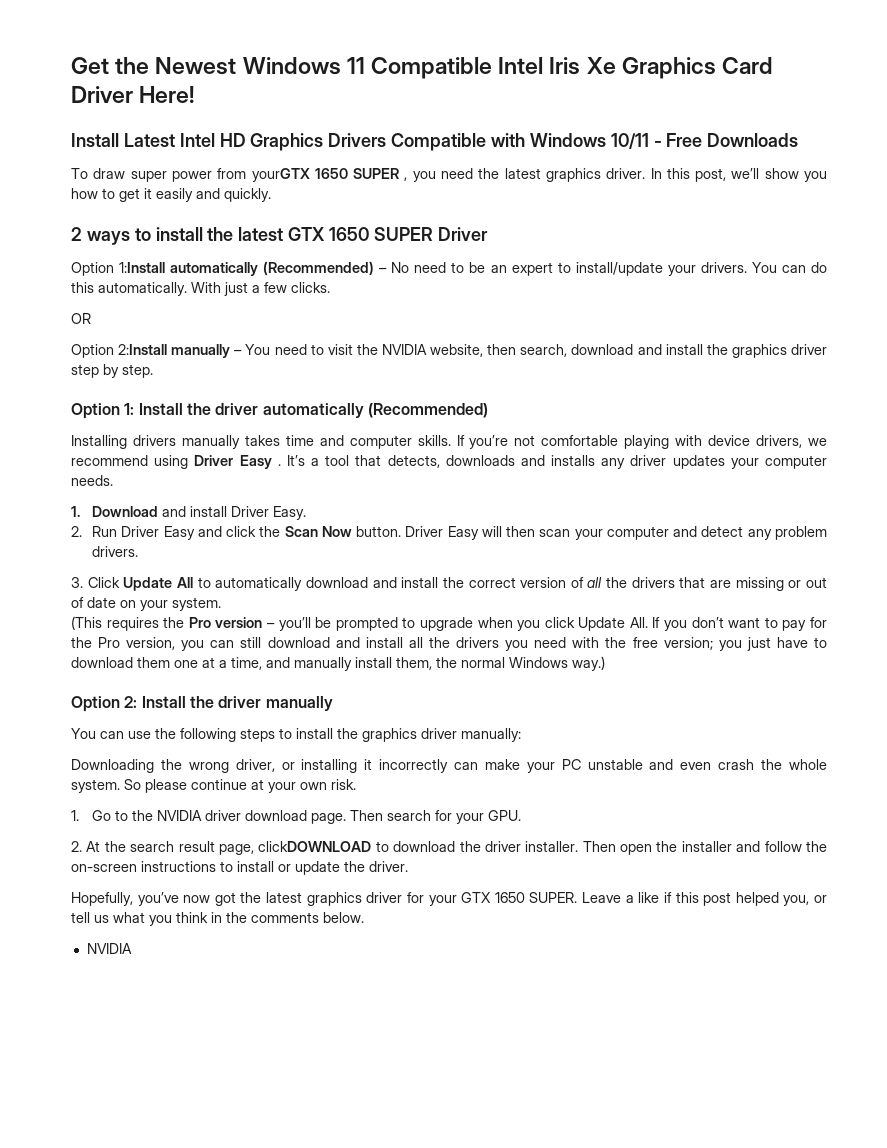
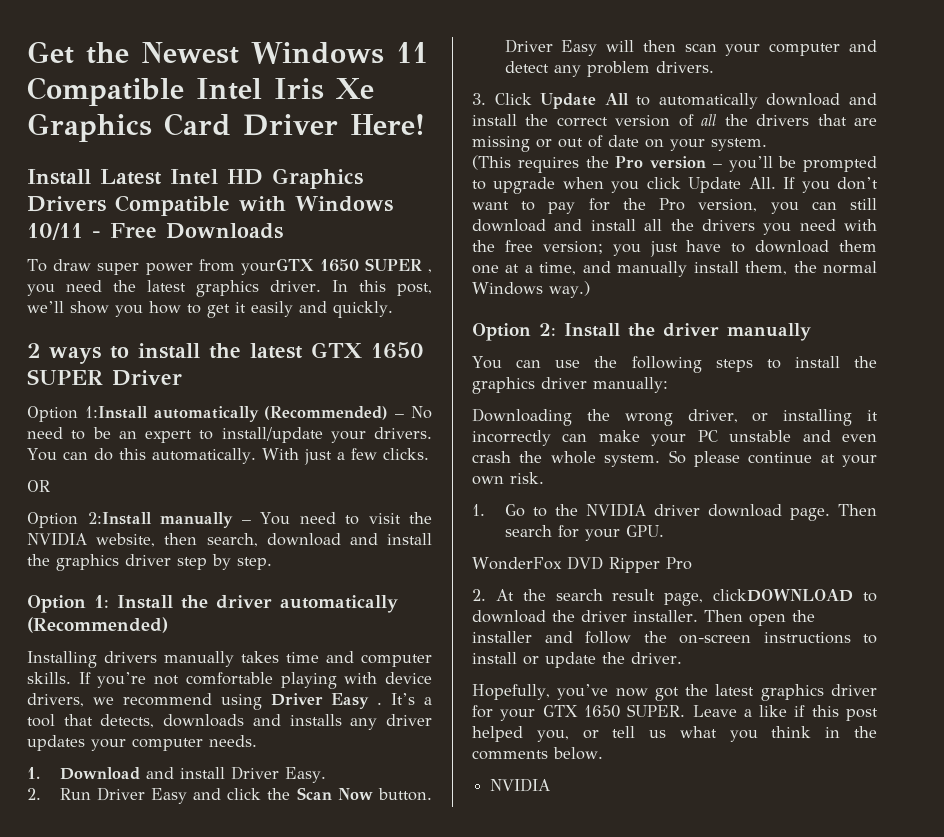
+ WonderFox DVD Ripper Pro

